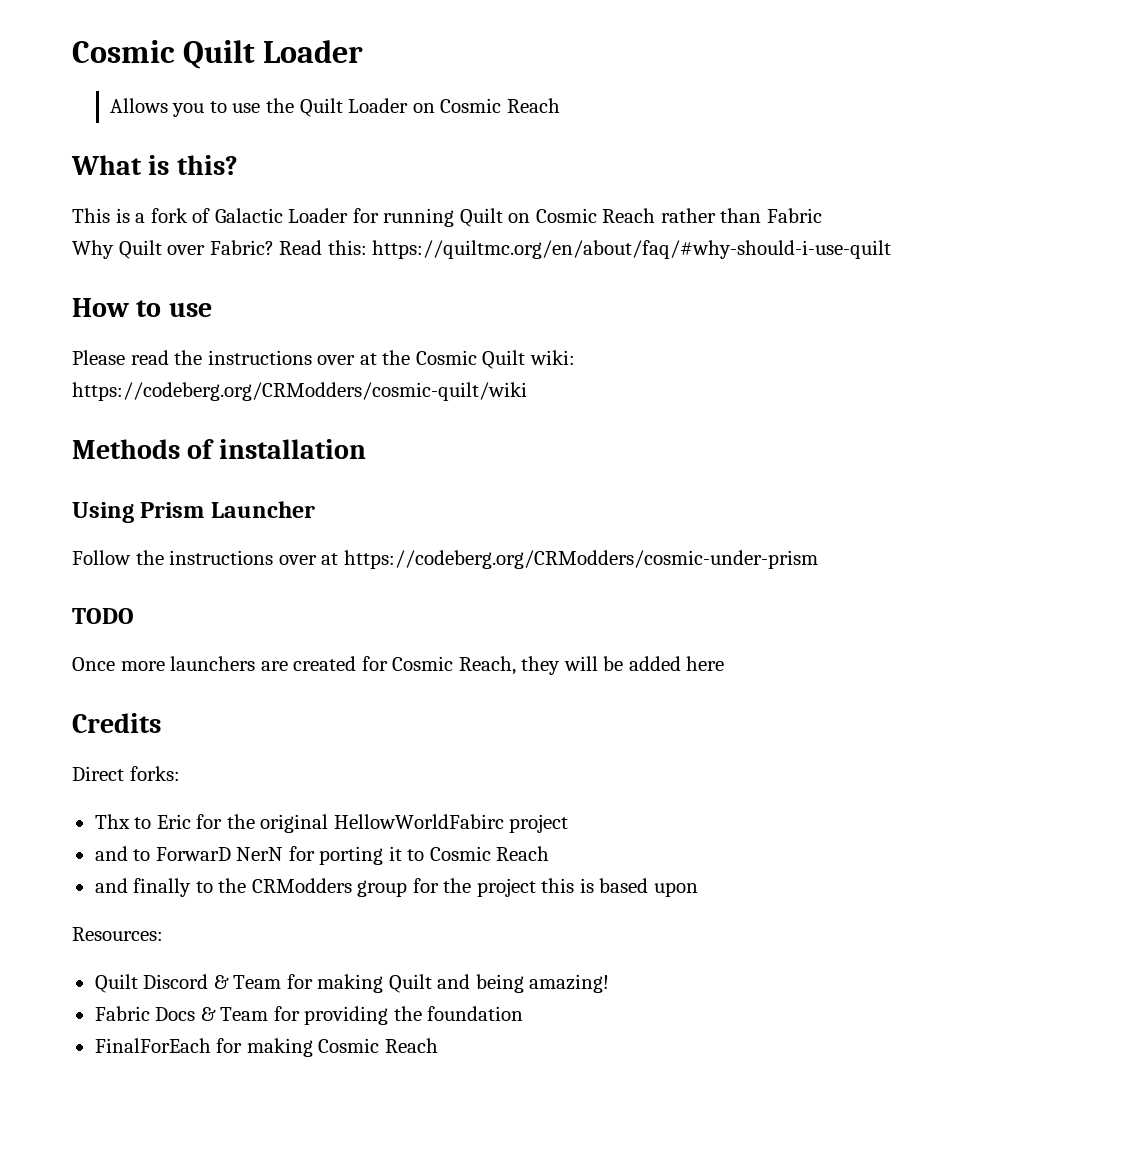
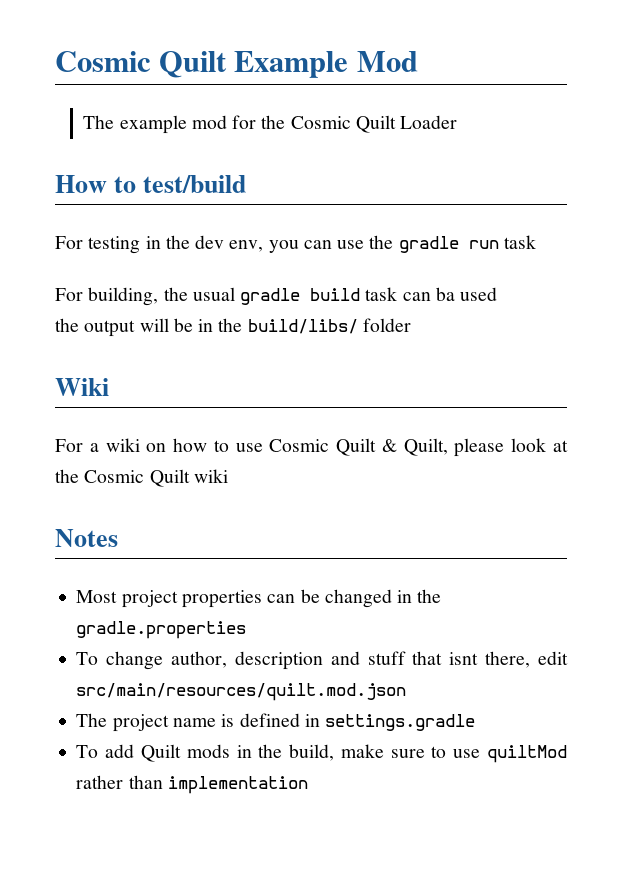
- Cosmic Quilt Loader
- Allows you to use the Quilt Loader on Cosmic Reach
- What is this?
- This is a fork of Galactic Loader for running Quilt on Cosmic Reach rather than Fabric
- Why Quilt over Fabric? Read this: https://quiltmc.org/en/about/faq/#why-should-i-use-quilt
- How to use
- Please read the instructions over at the Cosmic Quilt wiki:
- https://codeberg.org/CRModders/cosmic-quilt/wiki
- Methods of installation
- Using Prism Launcher
- Follow the instructions over at https://codeberg.org/CRModders/cosmic-under-prism
- TODO
- Once more launchers are created for Cosmic Reach, they will be added here
- Credits
- Direct forks:
- Thx to Eric for the original HellowWorldFabirc project
- and to ForwarD NerN for porting it to Cosmic Reach
- and finally to the CRModders group for the project this is based upon
- Resources:
- Quilt Discord & Team for making Quilt and being amazing!
- Fabric Docs & Team for providing the foundation
- FinalForEach for making Cosmic Reach
+ Cosmic Quilt Example Mod
+ The example mod for the Cosmic Quilt Loader
+ How to test/build
+ For testing in the dev env, you can use the gradle run task
+ For building, the usual gradle build task can ba used
+ the output will be in the build/libs/ folder
+ Wiki
+ For a wiki on how to use Cosmic Quilt & Quilt, please look at the Cosmic Quilt wiki
+ Notes
+ Most project properties can be changed in the gradle.properties
+ To change author, description and stuff that isnt there, edit src/main/resources/quilt.mod.json
+ The project name is defined in settings.gradle
+ To add Quilt mods in the build, make sure to use quiltMod rather than implementation

